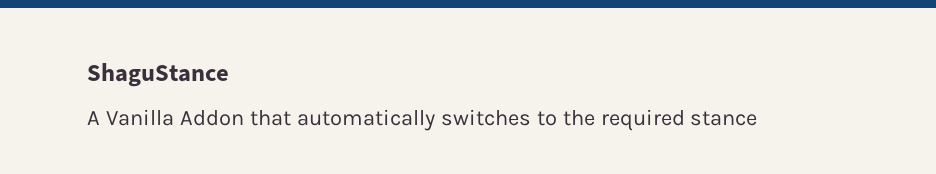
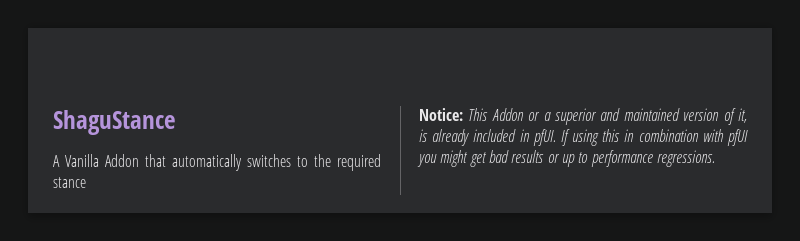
+ Notice: This Addon or a superior and maintained version of it, is already included in pfUI. If using this in combination with pfUI you might get bad results or up to performance regressions.

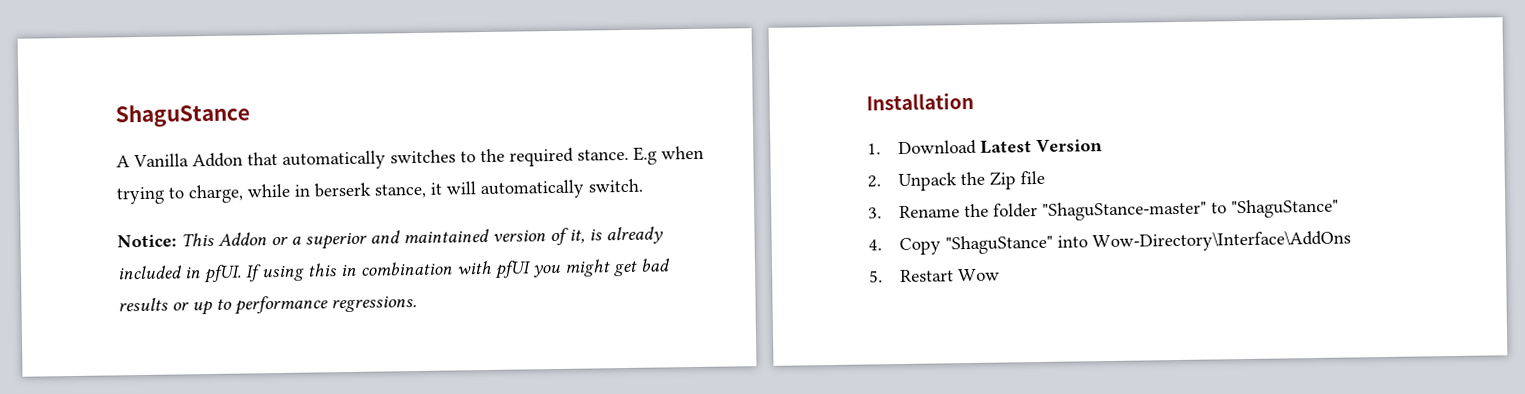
- A Vanilla Addon that automatically switches to the required stance
+ A Vanilla Addon that automatically switches to the required stance. E.g when trying to charge, while in berserk stance, it will automatically switch.
+ Installation
+ 1. Download Latest Version
+ 2. Unpack the Zip file
+ 3. Rename the folder "ShaguStance-master" to "ShaguStance"
+ 4. Copy "ShaguStance" into Wow-Directory\Interface\AddOns
+ 5. Restart Wow

